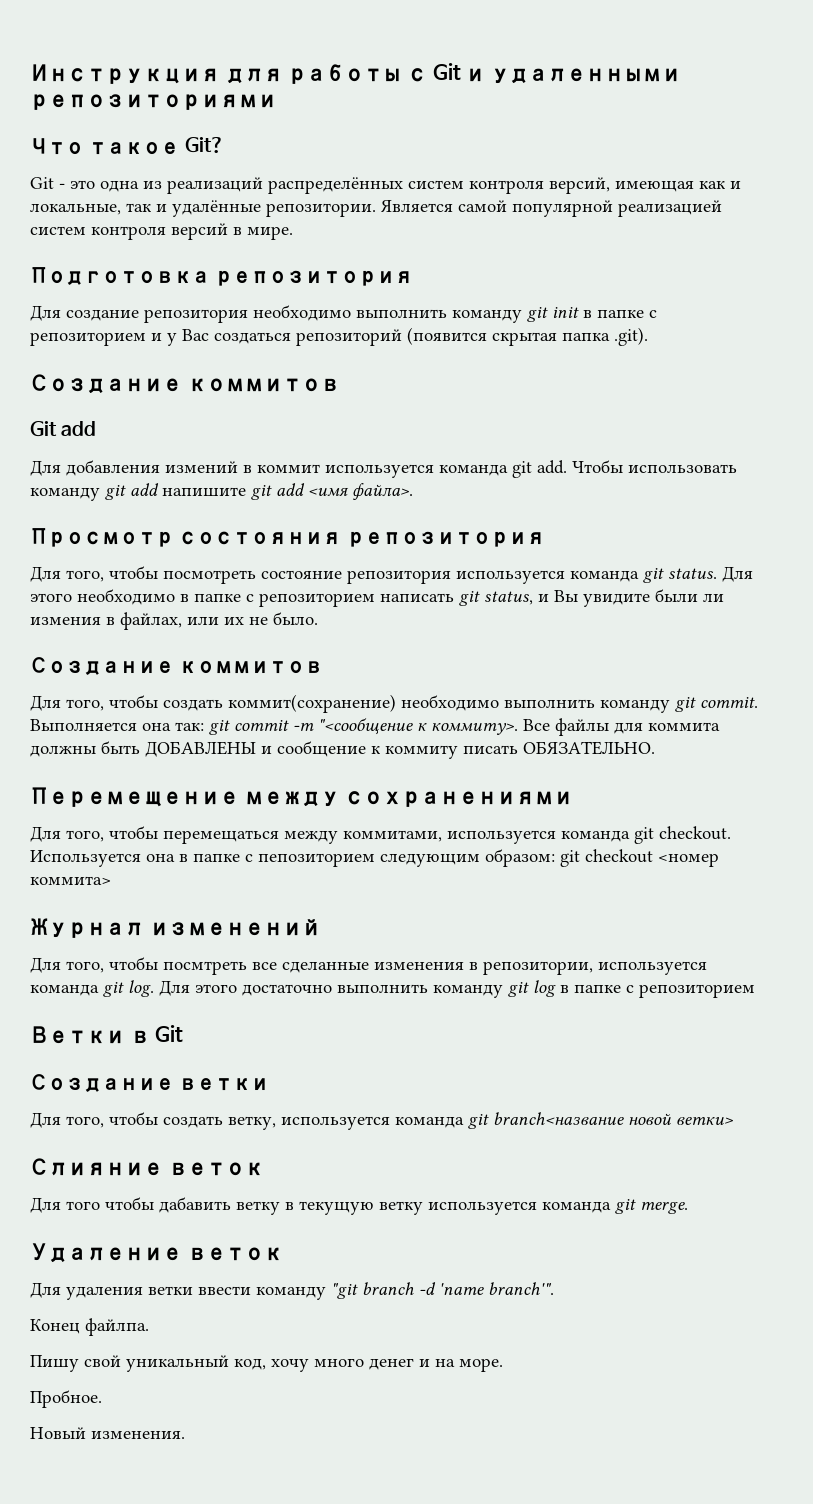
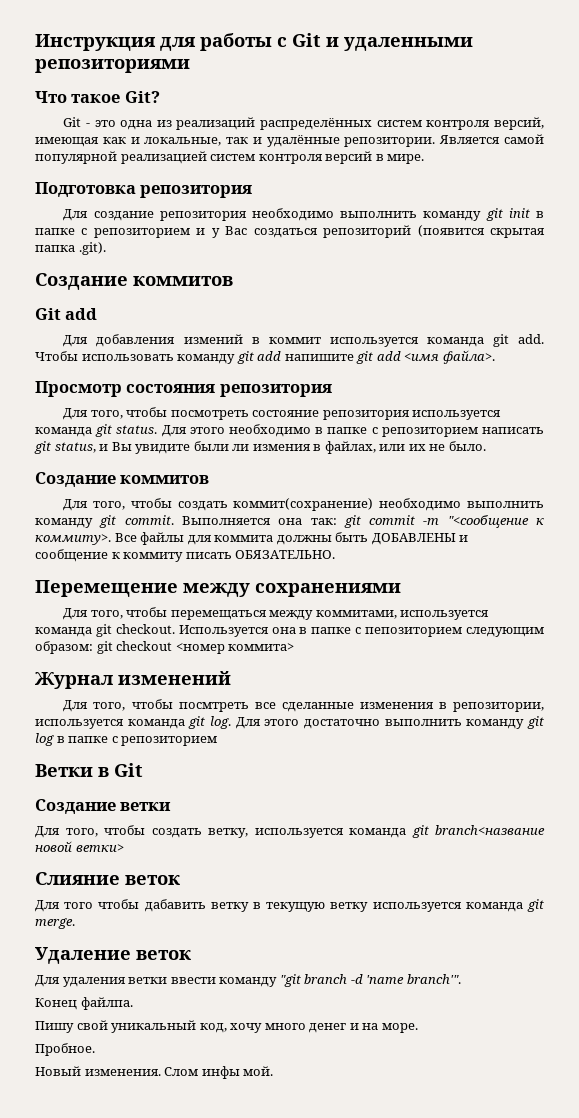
+ Слом инфы мой.

